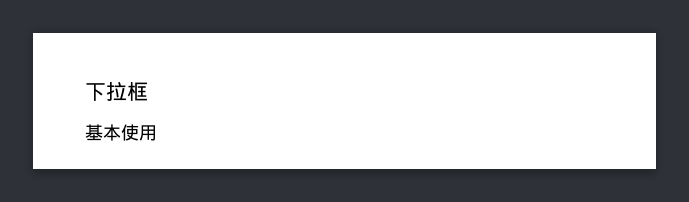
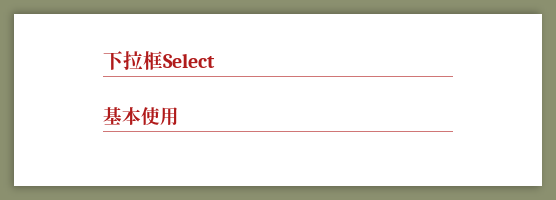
- 下拉框
+ 下拉框Select

